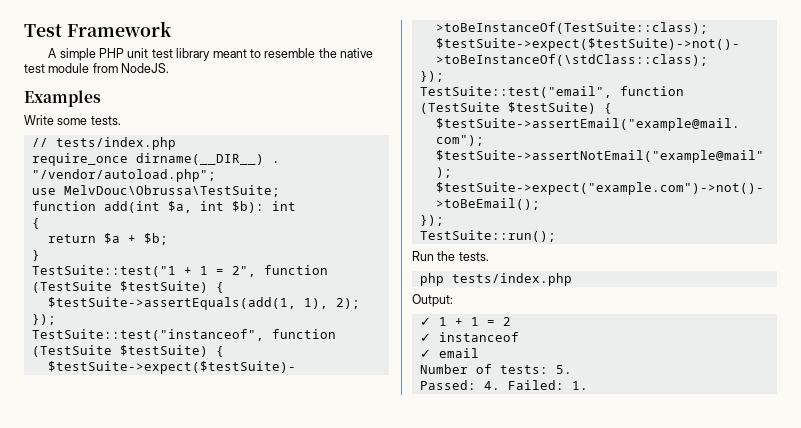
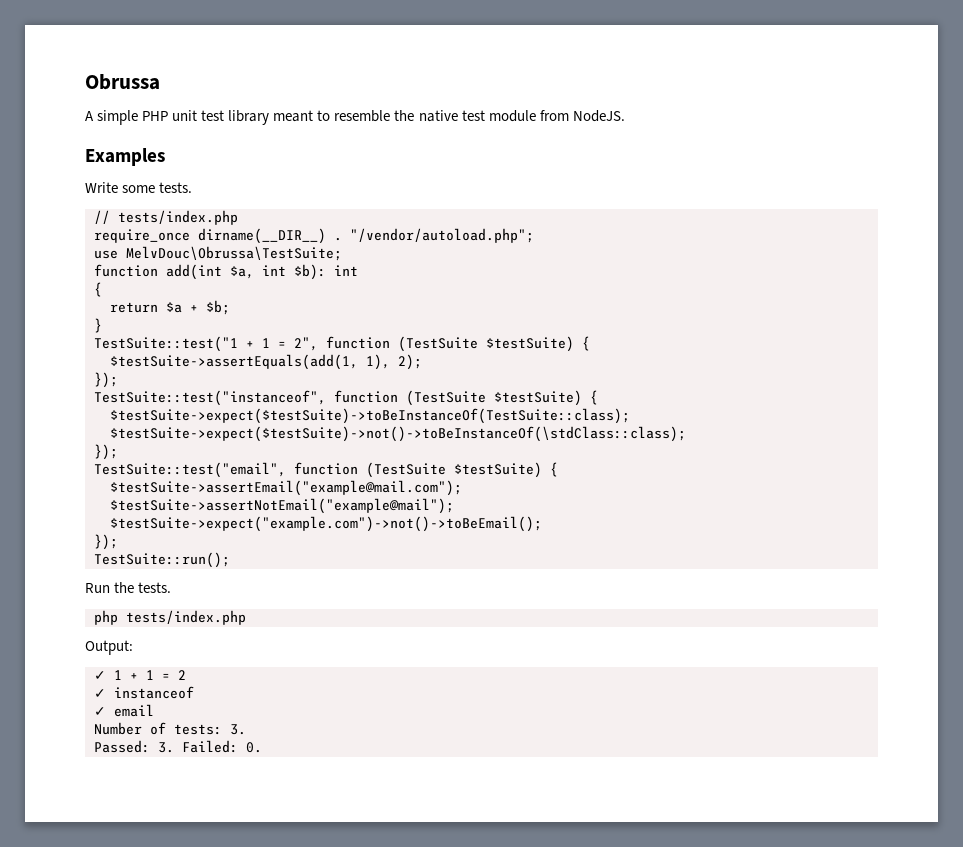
- Test Framework
+ Obrussa
- Number of tests: 5.
+ Number of tests: 3.
- Passed: 4. Failed: 1.
+ Passed: 3. Failed: 0.

